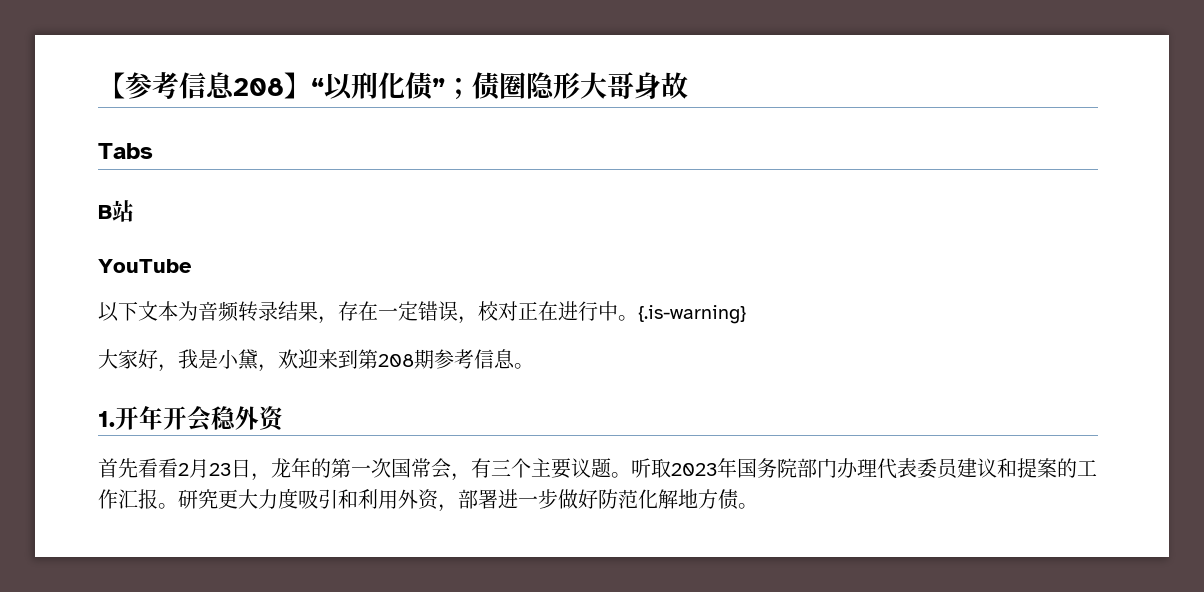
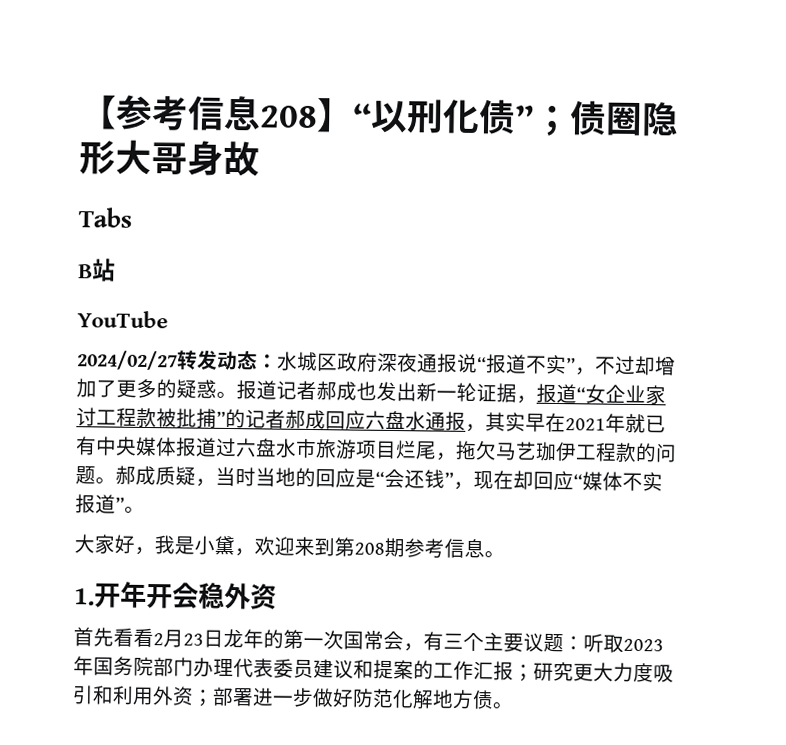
- 以下文本为音频转录结果，存在一定错误，校对正在进行中。{.is-warning}
+ 2024/02/27转发动态：水城区政府深夜通报说“报道不实”，不过却增加了更多的疑惑。报道记者郝成也发出新一轮证据，报道“女企业家讨工程款被批捕”的记者郝成回应六盘水通报，其实早在2021年就已有中央媒体报道过六盘水市旅游项目烂尾，拖欠马艺珈伊工程款的问题。郝成质疑，当时当地的回应是“会还钱”，现在却回应“媒体不实报道”。
- 首先看看2月23日，龙年的第一次国常会，有三个主要议题。听取2023年国务院部门办理代表委员建议和提案的工作汇报。研究更大力度吸引和利用外资，部署进一步做好防范化解地方债。
+ 首先看看2月23日龙年的第一次国常会，有三个主要议题：听取2023年国务院部门办理代表委员建议和提案的工作汇报；研究更大力度吸引和利用外资；部署进一步做好防范化解地方债。

